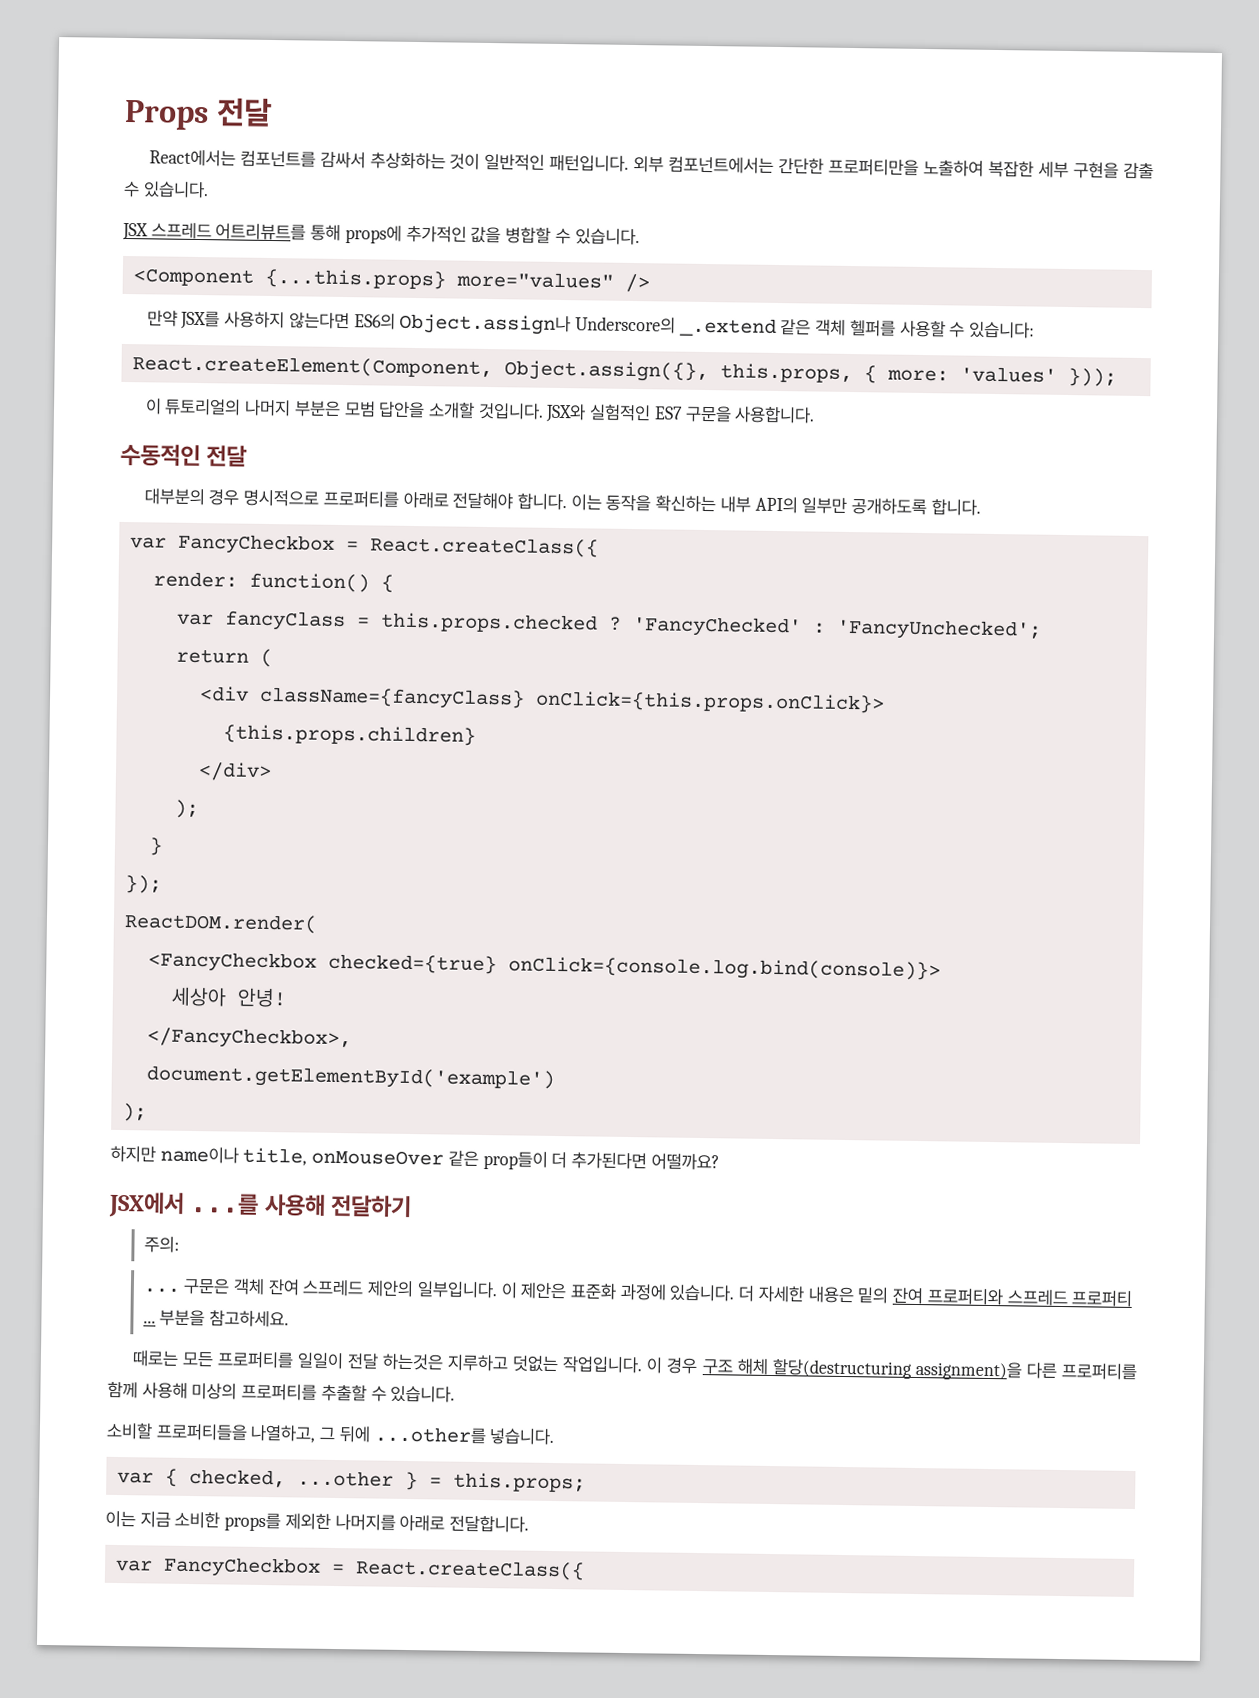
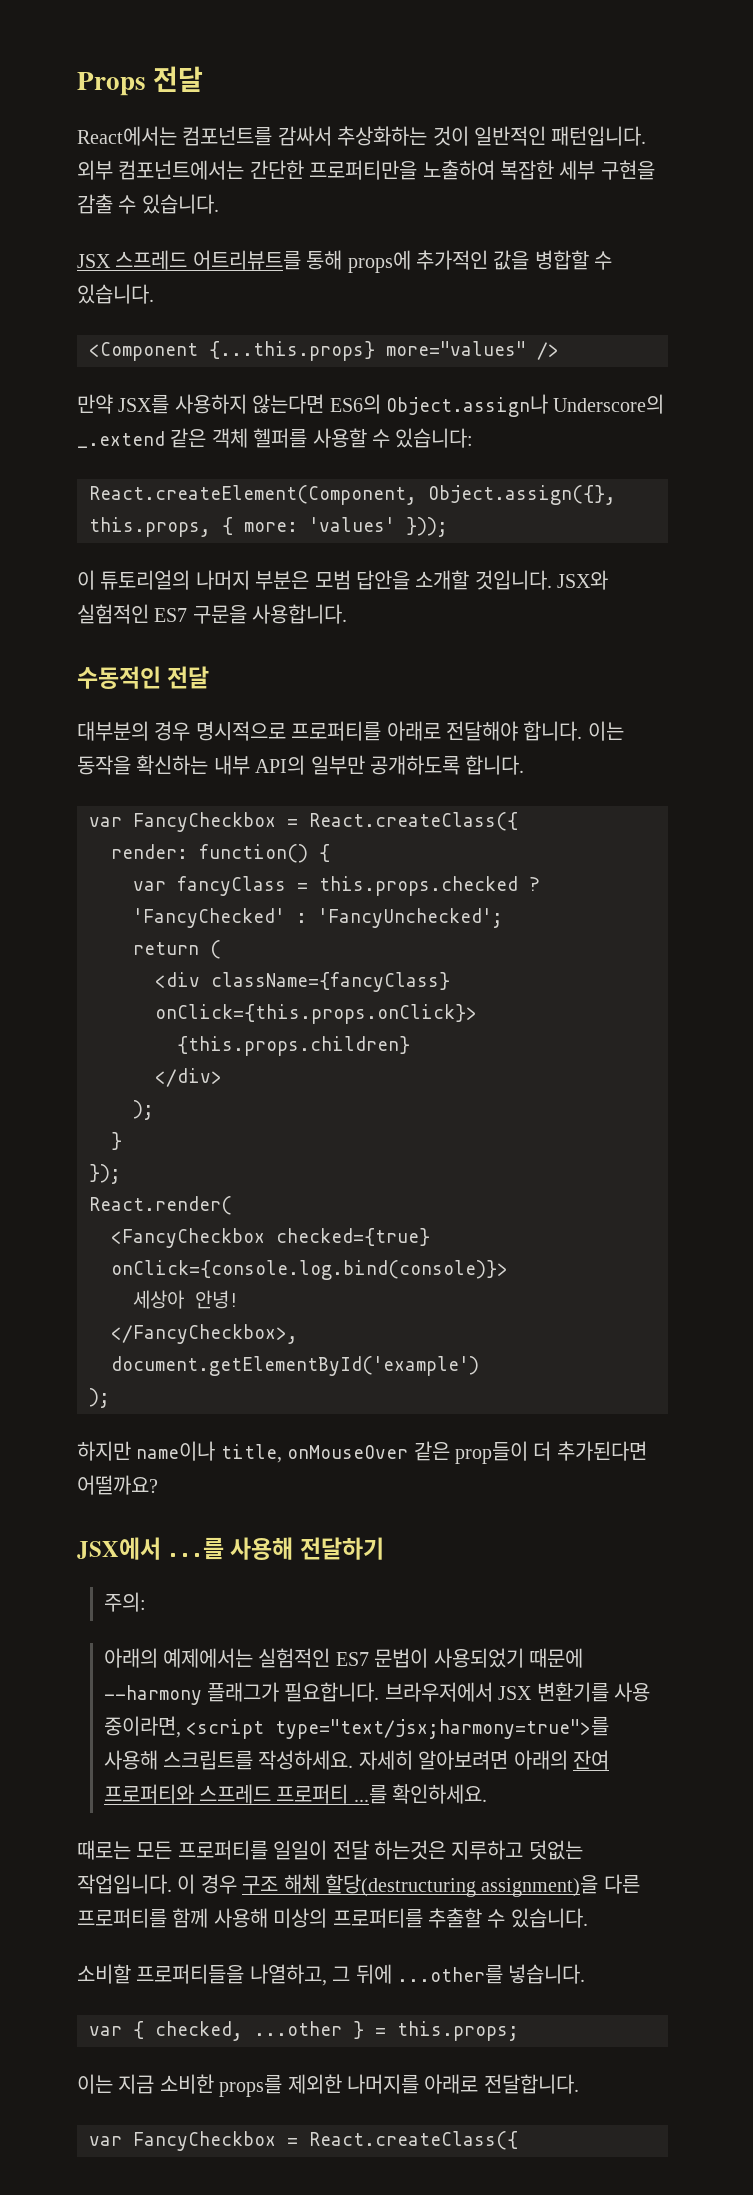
- ReactDOM.render(
+ React.render(
- ... 구문은 객체 잔여 스프레드 제안의 일부입니다. 이 제안은 표준화 과정에 있습니다. 더 자세한 내용은 밑의 잔여 프로퍼티와 스프레드 프로퍼티 ... 부분을 참고하세요.
+ 아래의 예제에서는 실험적인 ES7 문법이 사용되었기 때문에 --harmony 플래그가 필요합니다. 브라우저에서 JSX 변환기를 사용 중이라면, <script type="text/jsx;harmony=true">를 사용해 스크립트를 작성하세요. 자세히 알아보려면 아래의 잔여 프로퍼티와 스프레드 프로퍼티 ...를 확인하세요.

